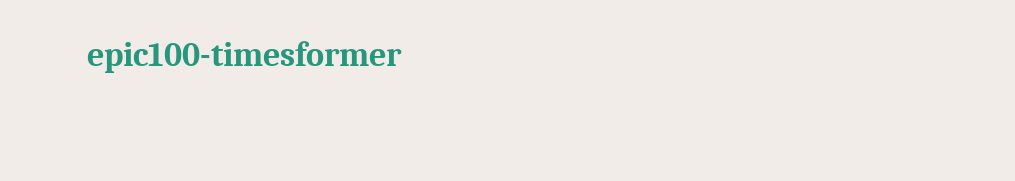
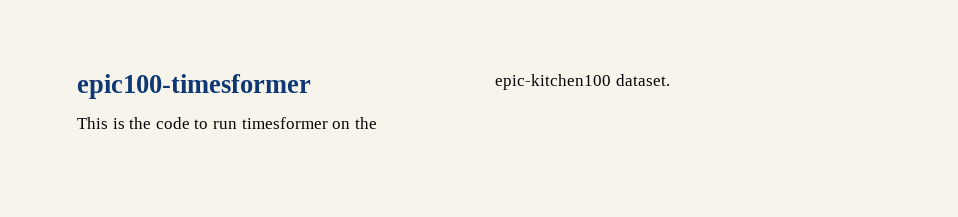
+ This is the code to run timesformer on the epic-kitchen100 dataset.

